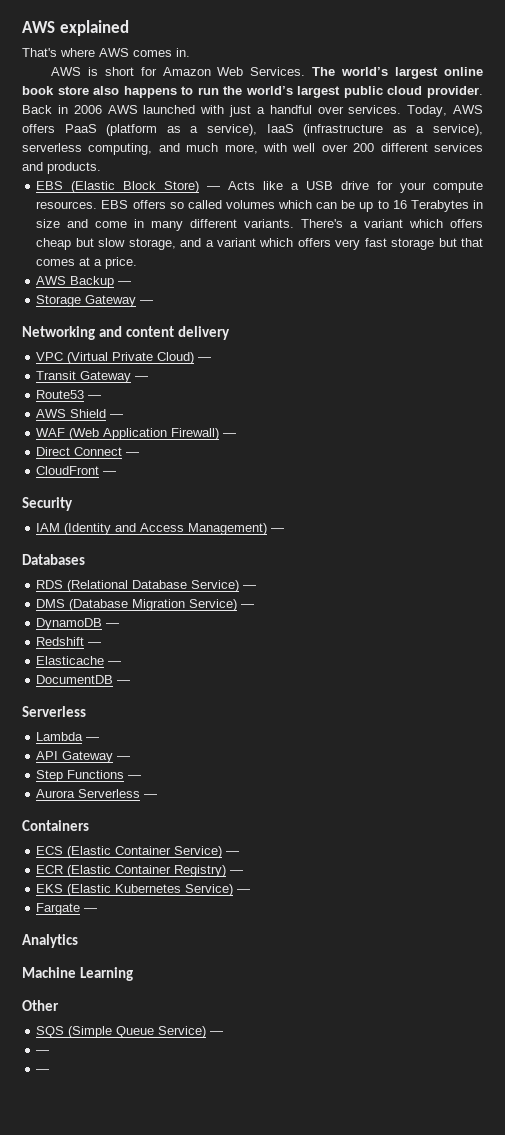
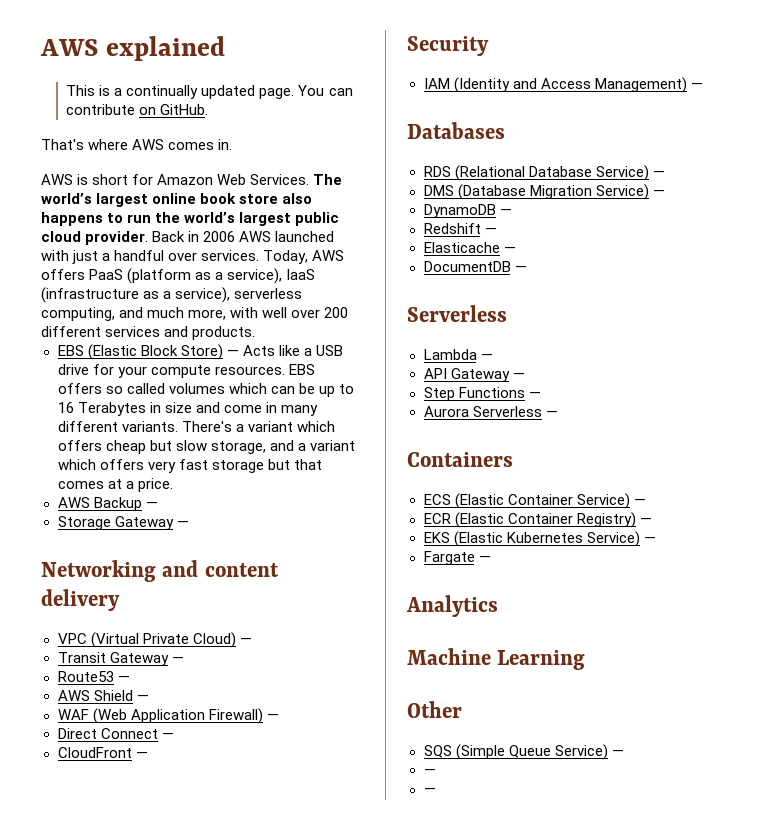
+ This is a continually updated page. You can contribute on GitHub.

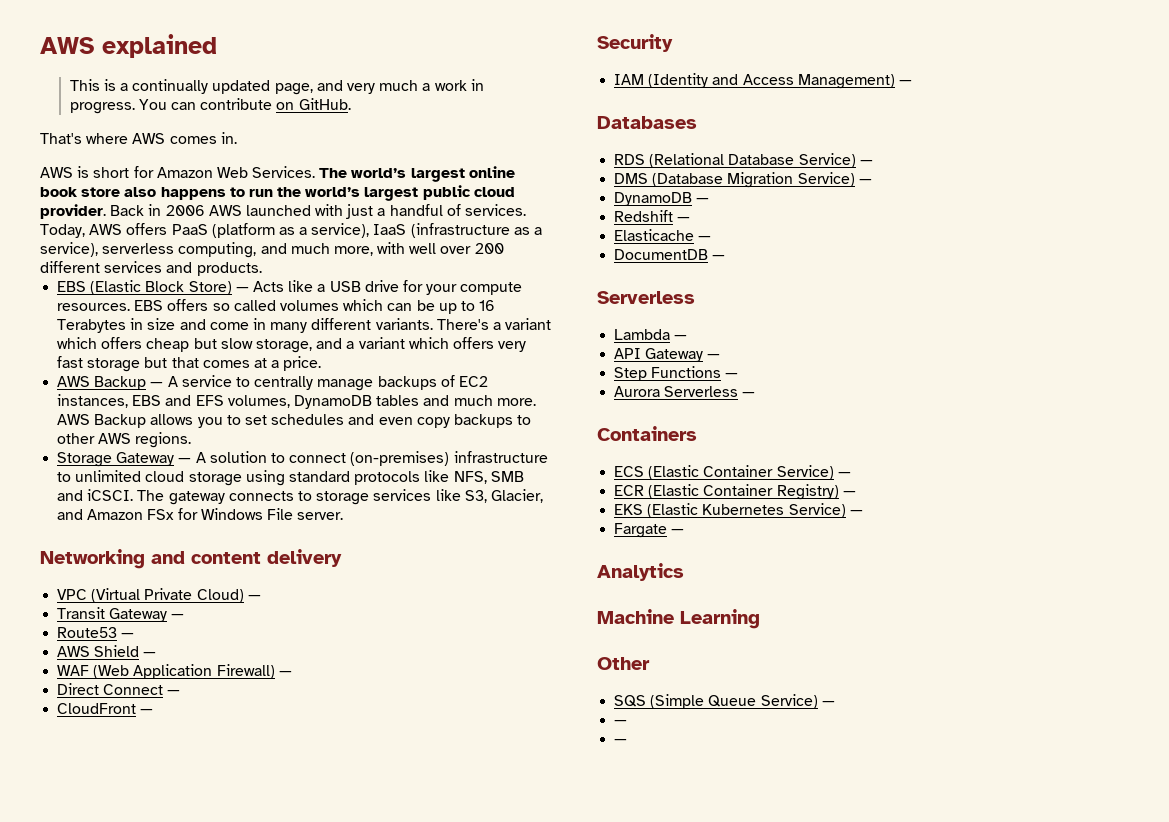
- This is a continually updated page.
+ This is a continually updated page, and very much a work in progress.
- Back in 2006 AWS launched with just a handful over services.
+ Back in 2006 AWS launched with just a handful of services.
- AWS Backup —
- Storage Gateway —
+ AWS Backup — A service to centrally manage backups of EC2 instances, EBS and EFS volumes, DynamoDB tables and much more. AWS Backup allows you to set schedules and even copy backups to other AWS regions.
+ Storage Gateway — A solution to connect (on-premises) infrastructure to unlimited cloud storage using standard protocols like NFS, SMB and iCSCI. The gateway connects to storage services like S3, Glacier, and Amazon FSx for Windows File server.

